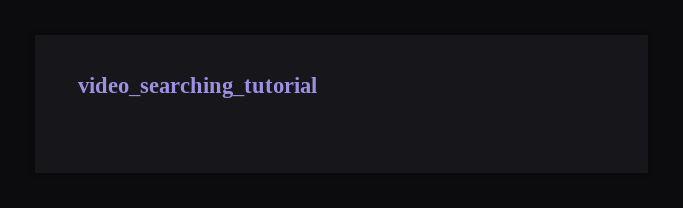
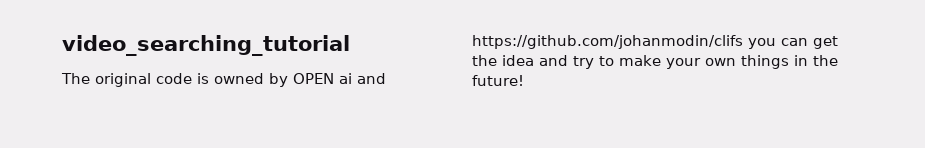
+ The original code is owned by OPEN ai and https://github.com/johanmodin/clifs you can get the idea and try to make your own things in the future!

